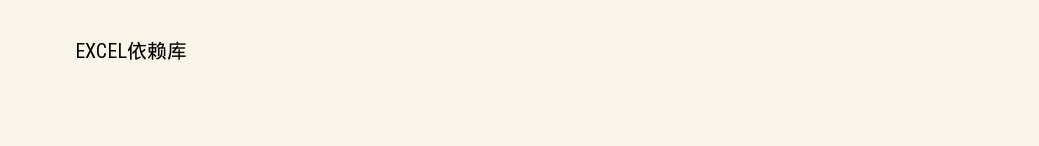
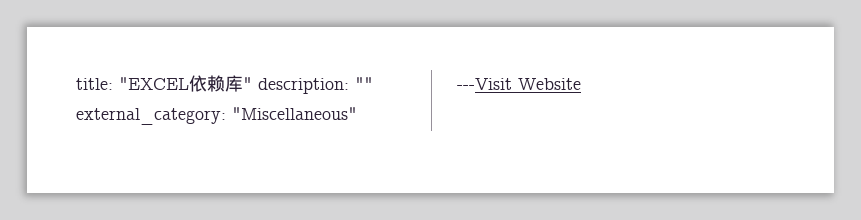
- EXCEL依赖库
+ title: "EXCEL依赖库" description: "" external_category: "Miscellaneous" ---Visit Website

